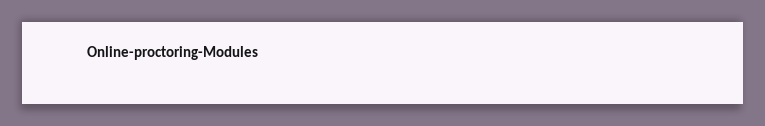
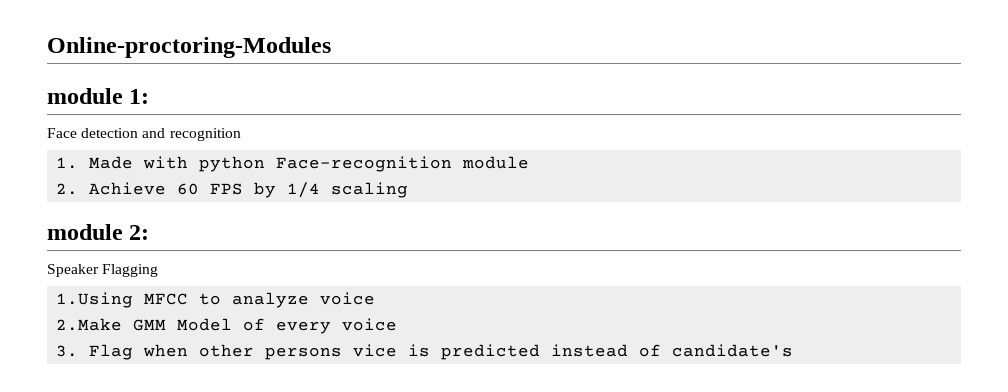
+ module 1:
+ Face detection and recognition
+ 1. Made with python Face-recognition module
+ 2. Achieve 60 FPS by 1/4 scaling
+ module 2:
+ Speaker Flagging
+ 1.Using MFCC to analyze voice
+ 2.Make GMM Model of every voice
+ 3. Flag when other persons vice is predicted instead of candidate's

